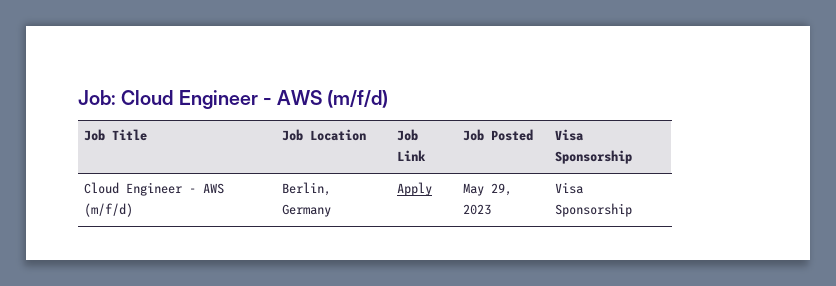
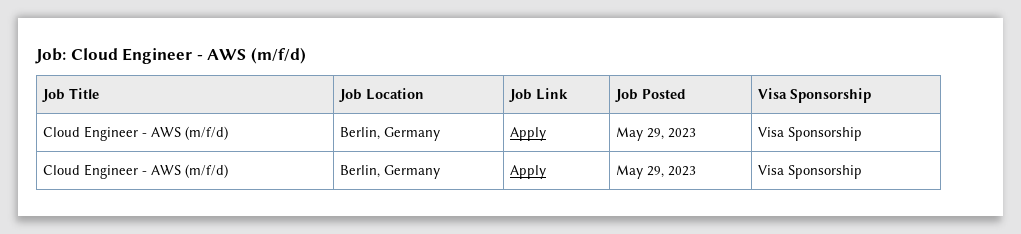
  Job Title | Job Location | Job Link | Job Posted | Visa Sponsorship
+ Cloud Engineer - AWS (m/f/d) | Berlin, Germany | Apply | May 29, 2023 | Visa Sponsorship

